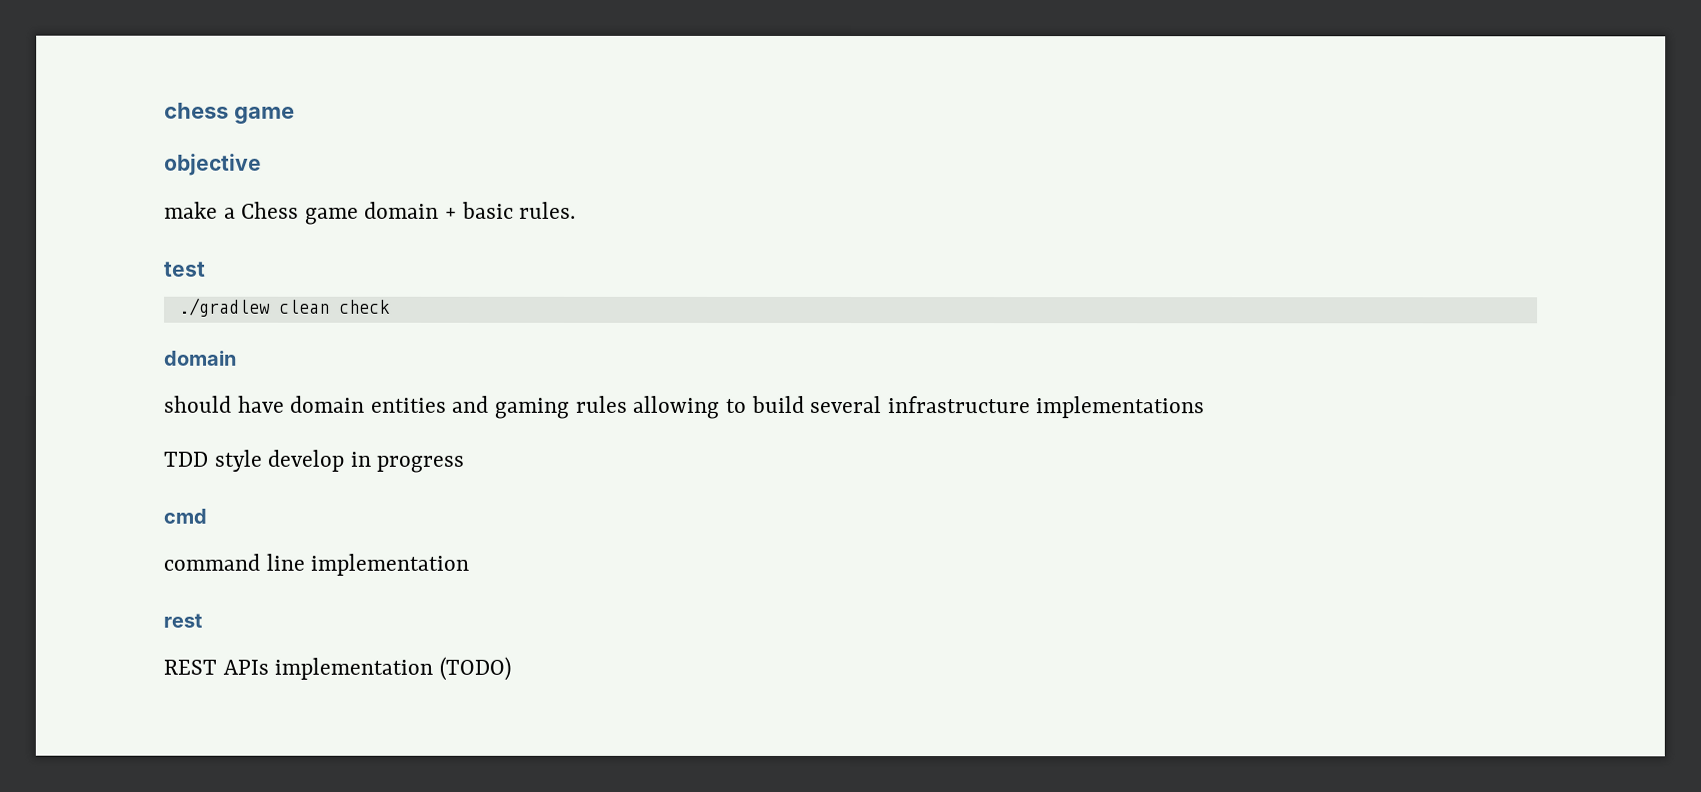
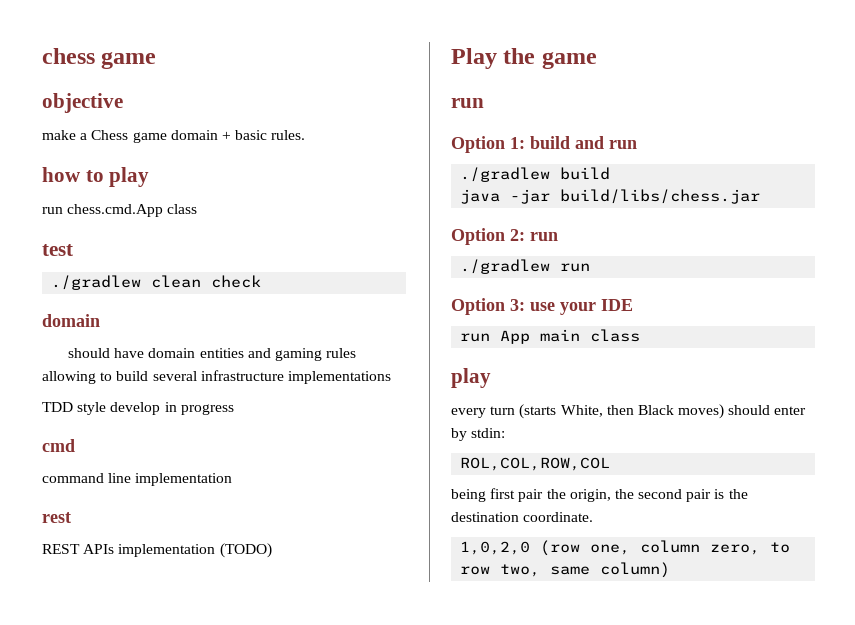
+ how to play
+ run chess.cmd.App class
+ Play the game
+ run
+ Option 1: build and run
+ ./gradlew build
+ java -jar build/libs/chess.jar
+ Option 2: run
+ ./gradlew run
+ Option 3: use your IDE
+ run App main class
+ play
+ every turn (starts White, then Black moves) should enter by stdin:
+ ROL,COL,ROW,COL
+ being first pair the origin, the second pair is the destination coordinate.
+ 1,0,2,0 (row one, column zero, to row two, same column)

